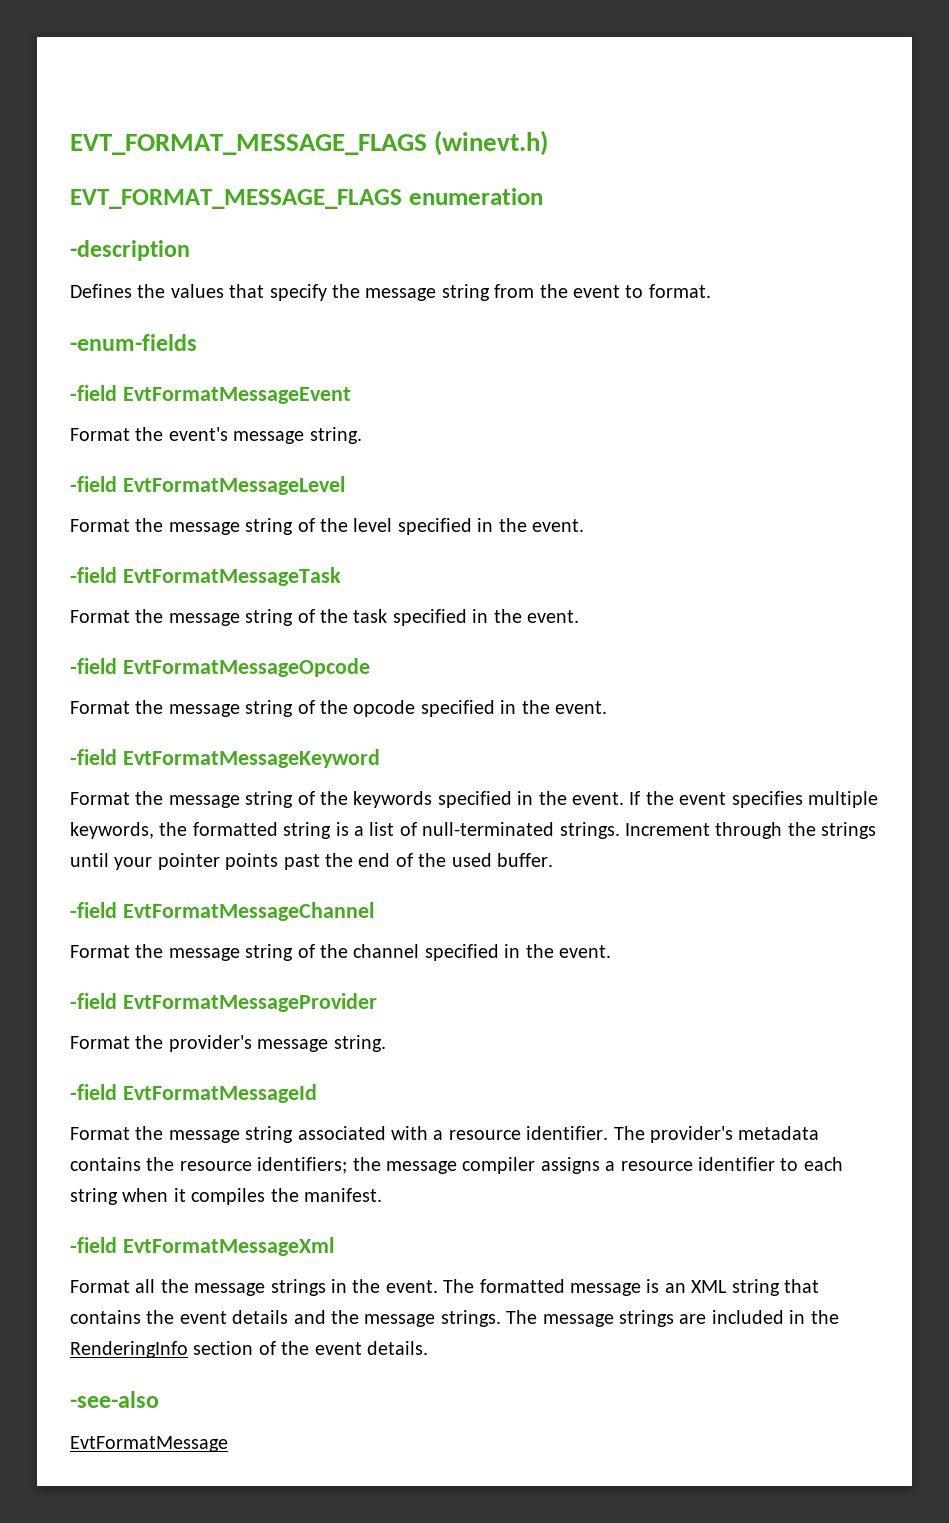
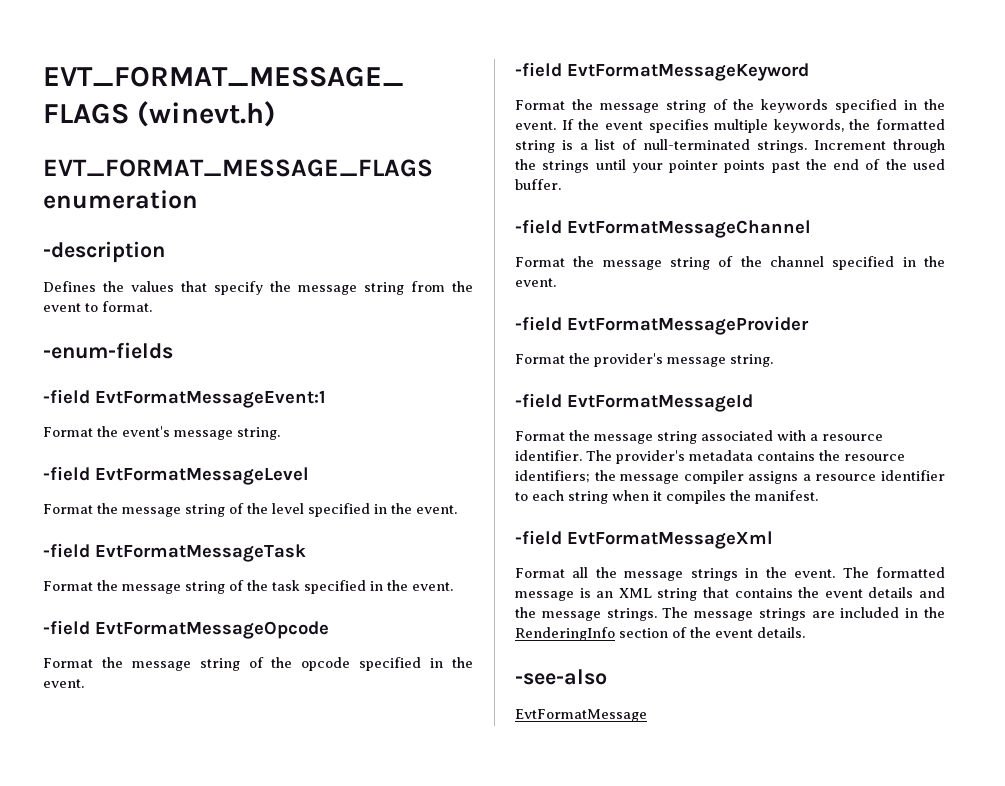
- -field EvtFormatMessageEvent
+ -field EvtFormatMessageEvent:1

